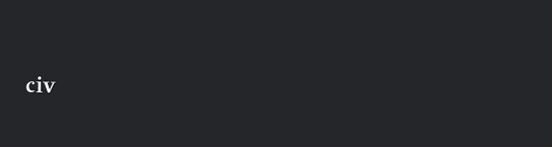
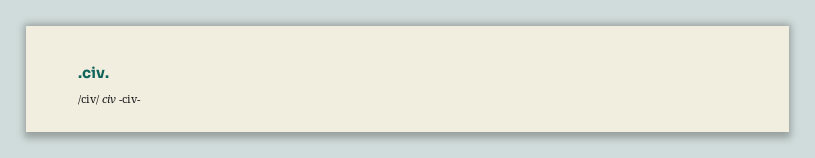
- civ
+ .civ.
+ /civ/ civ -civ-

